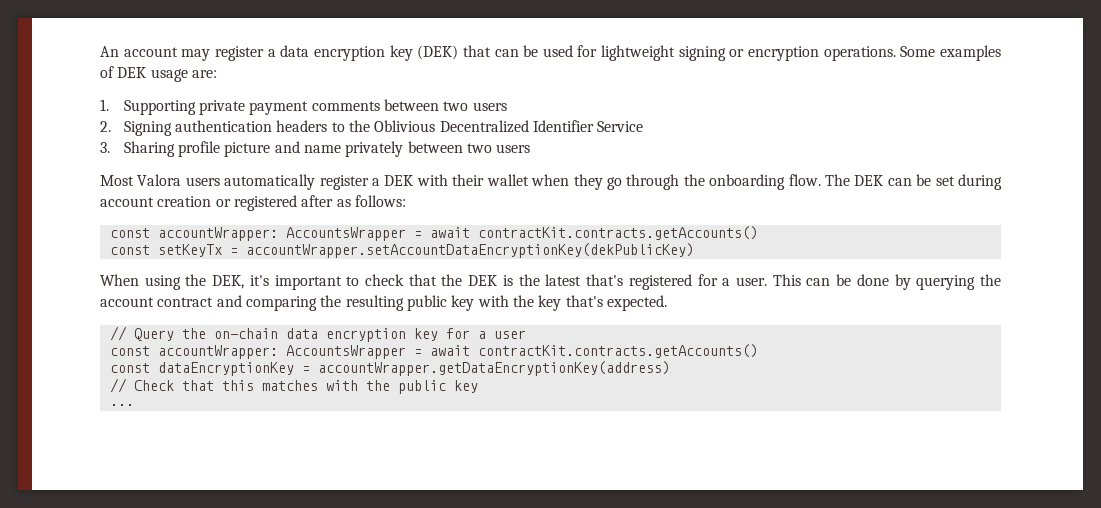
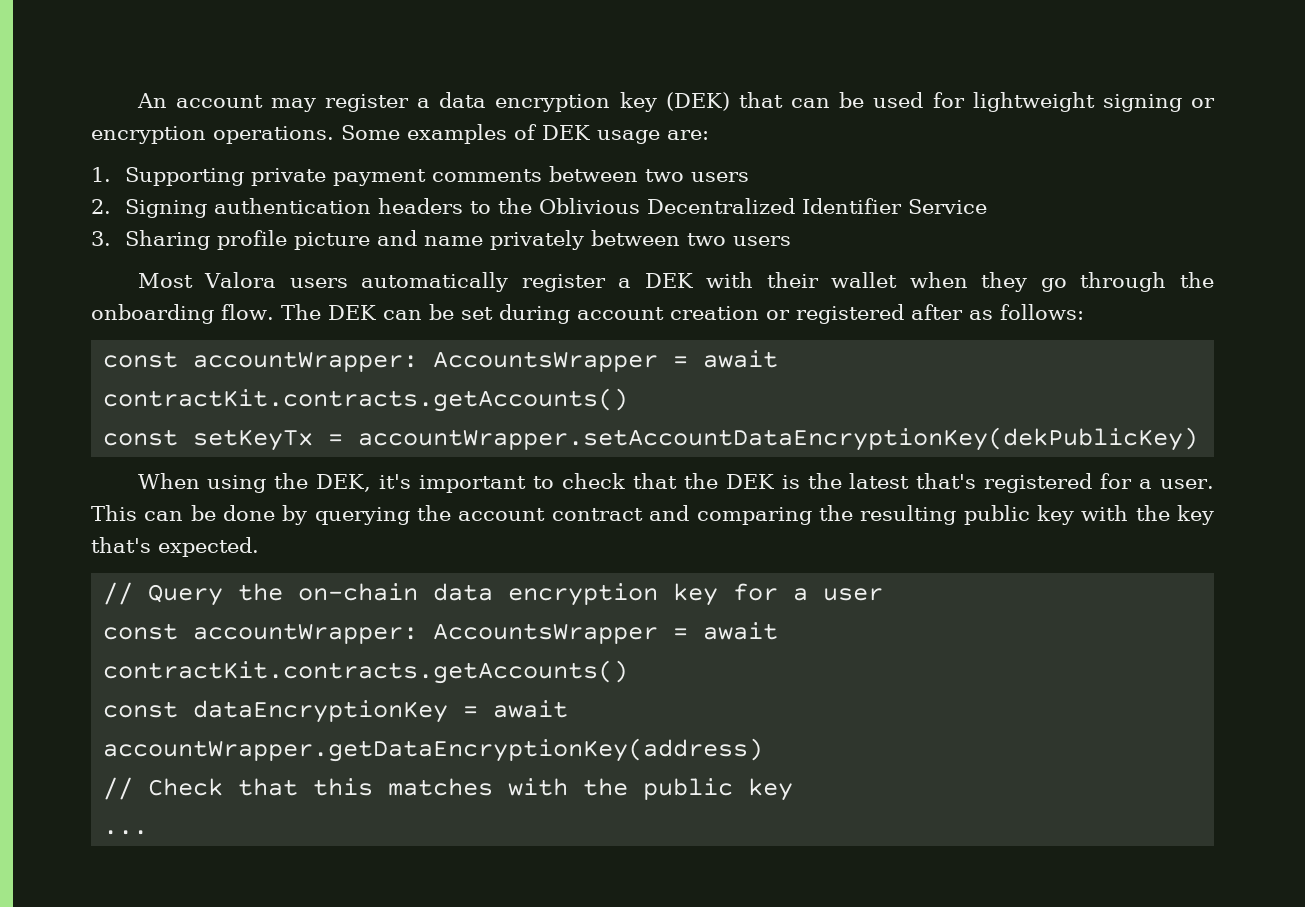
- const dataEncryptionKey = accountWrapper.getDataEncryptionKey(address)
+ const dataEncryptionKey = await accountWrapper.getDataEncryptionKey(address)

